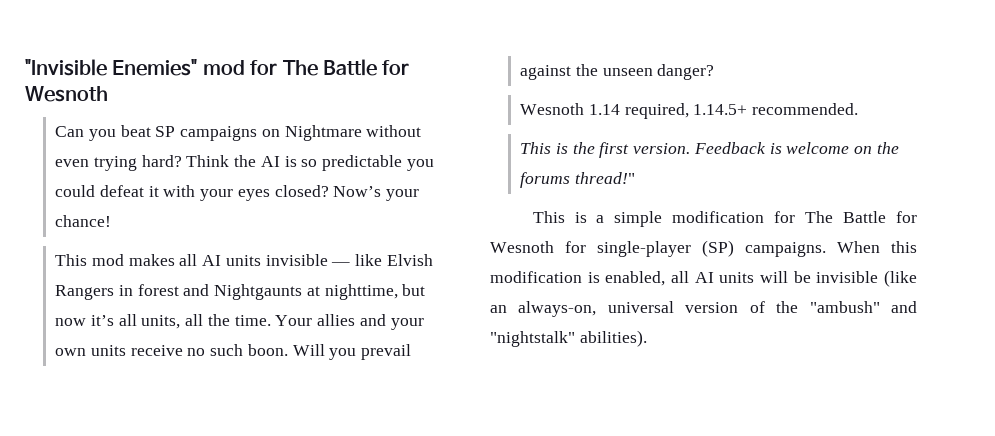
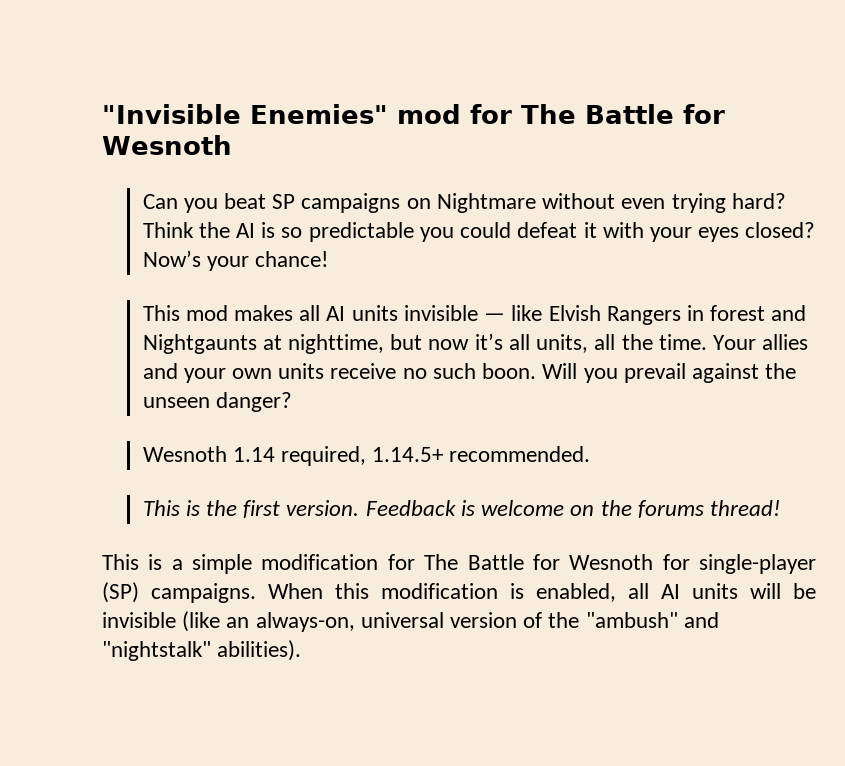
- Feedback is welcome on the forums thread!"
+ Feedback is welcome on the forums thread!

